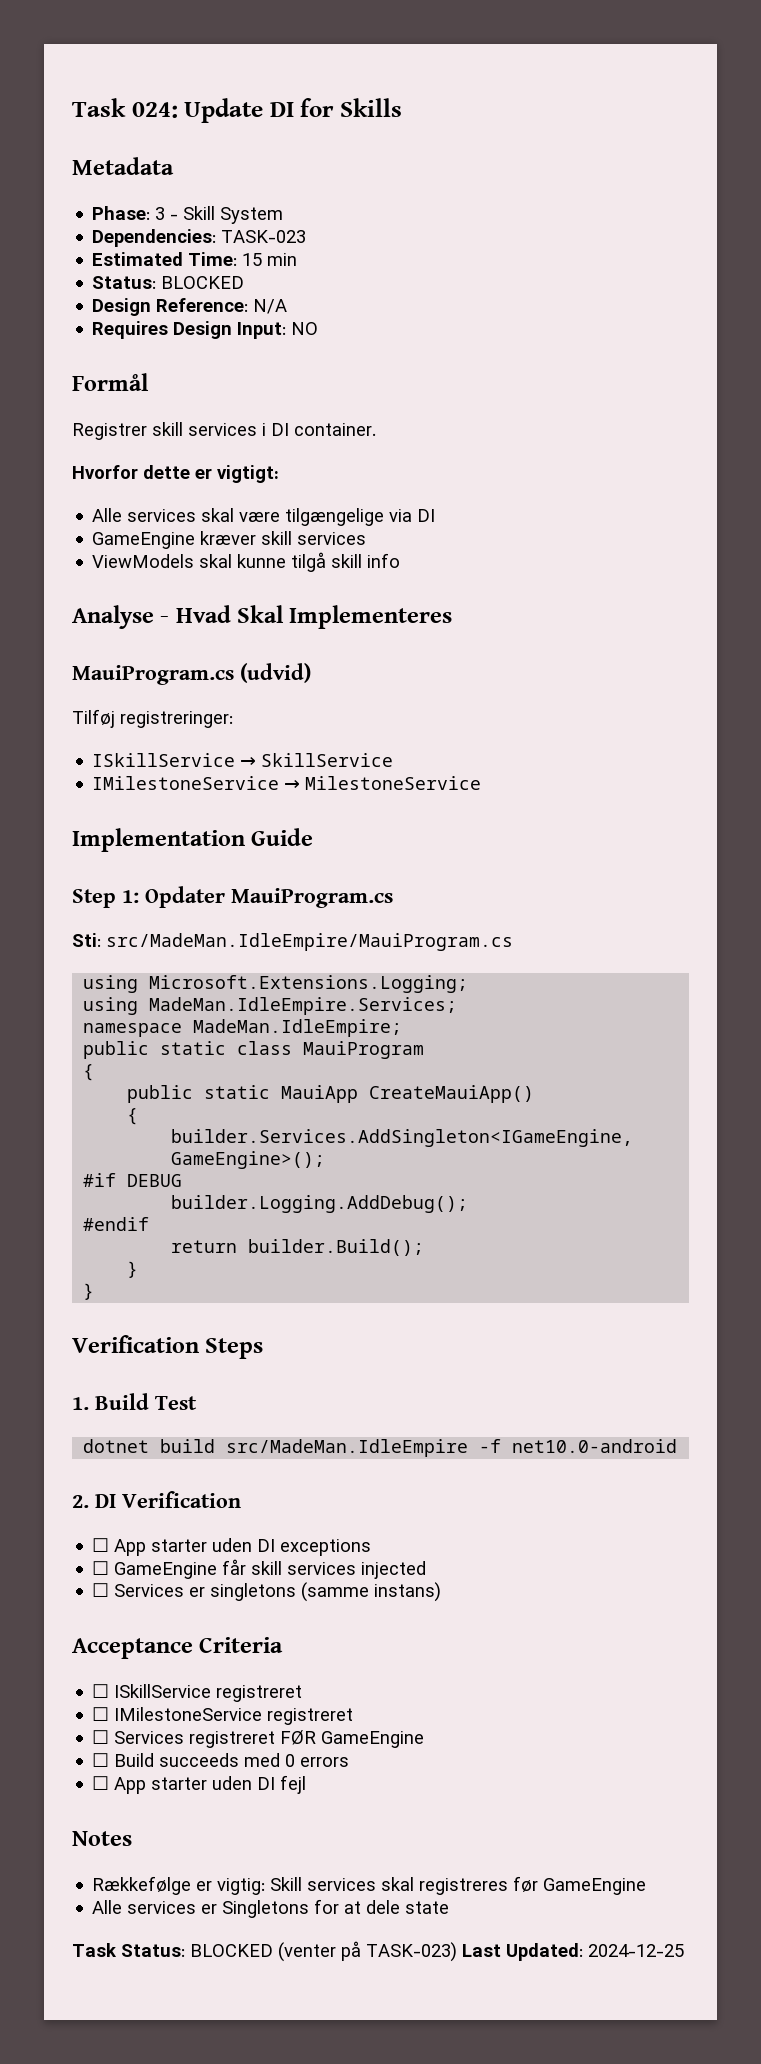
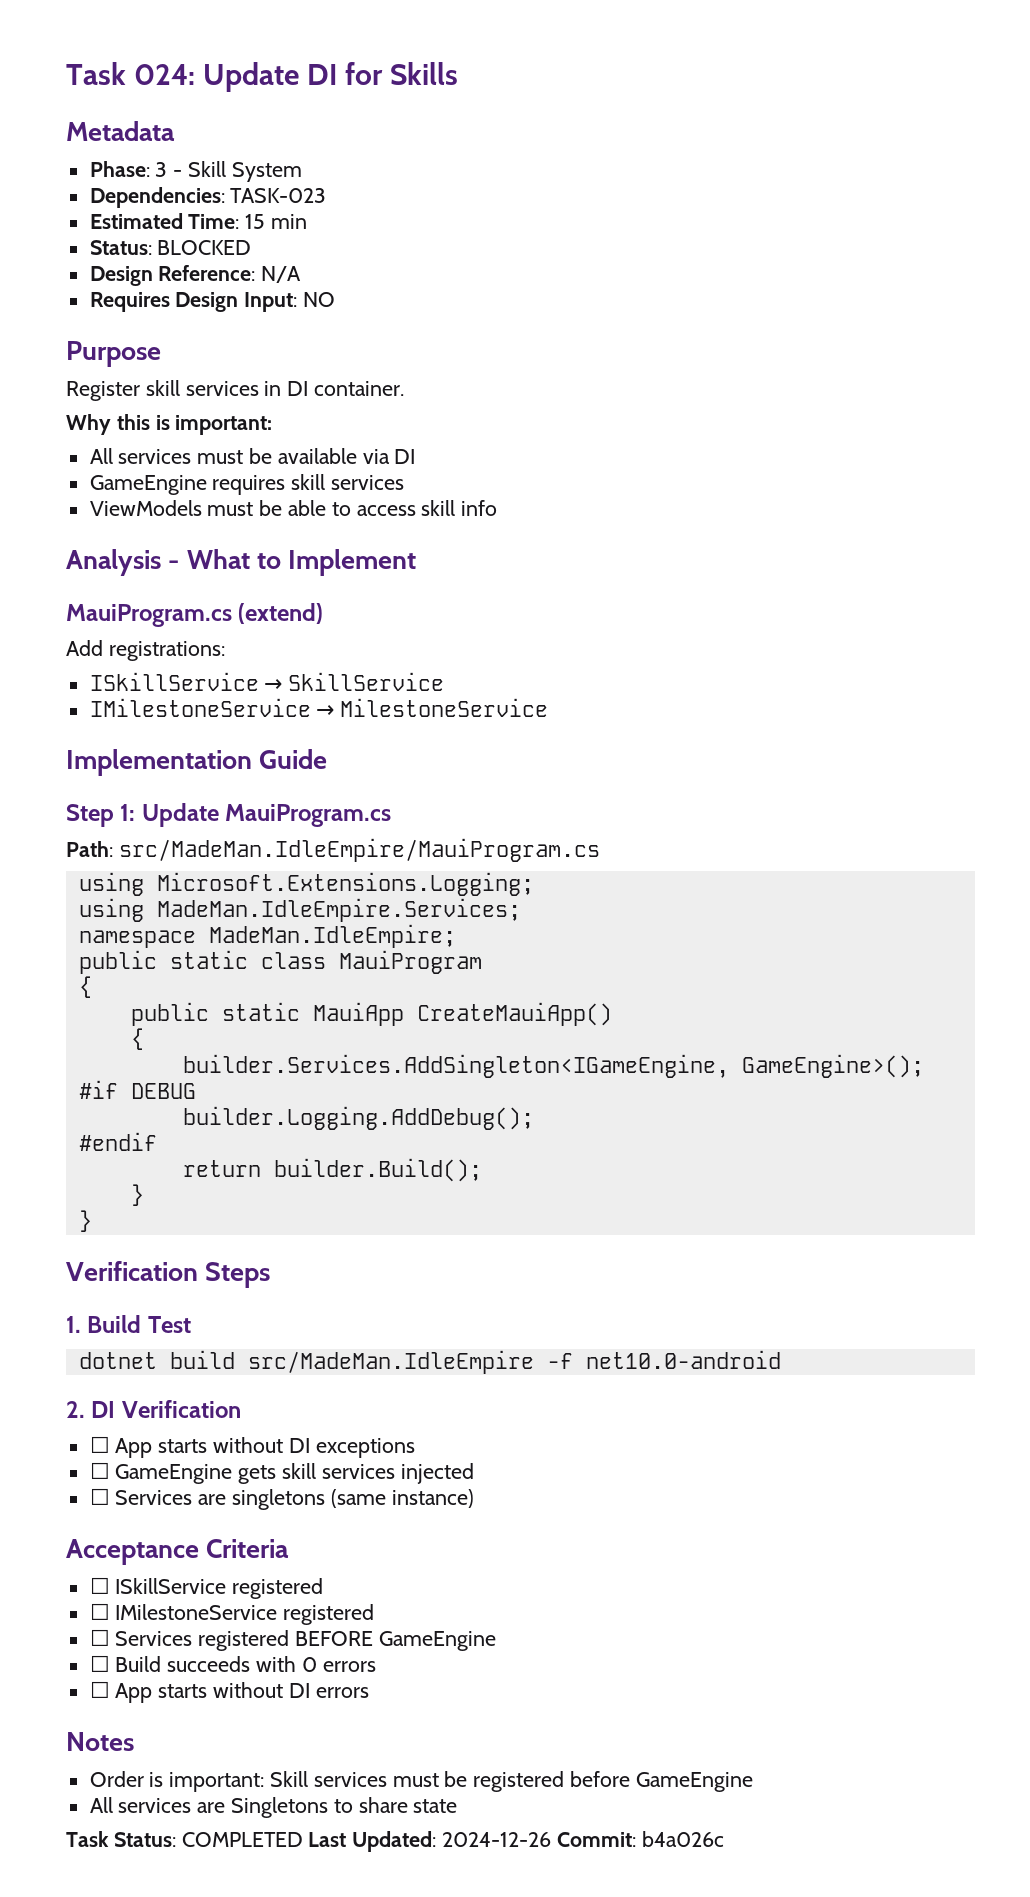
- Formål
- Registrer skill services i DI container.
+ Purpose
+ Register skill services in DI container.
- Hvorfor dette er vigtigt:
- Alle services skal være tilgængelige via DI
+ Why this is important:
+ All services must be available via DI
- GameEngine kræver skill services
+ GameEngine requires skill services
- ViewModels skal kunne tilgå skill info
- Analyse - Hvad Skal Implementeres
- MauiProgram.cs (udvid)
- Tilføj registreringer:
+ ViewModels must be able to access skill info
+ Analysis - What to Implement
+ MauiProgram.cs (extend)
+ Add registrations:
- Step 1: Opdater MauiProgram.cs
+ Step 1: Update MauiProgram.cs
- Sti: src/MadeMan.IdleEmpire/MauiProgram.cs
+ Path: src/MadeMan.IdleEmpire/MauiProgram.cs
- ☐ App starter uden DI exceptions
+ ☐ App starts without DI exceptions
- ☐ GameEngine får skill services injected
+ ☐ GameEngine gets skill services injected
- ☐ Services er singletons (samme instans)
+ ☐ Services are singletons (same instance)
- ☐ ISkillService registreret
+ ☐ ISkillService registered
- ☐ IMilestoneService registreret
- ☐ Services registreret FØR GameEngine
+ ☐ IMilestoneService registered
+ ☐ Services registered BEFORE GameEngine
- ☐ Build succeeds med 0 errors
+ ☐ Build succeeds with 0 errors
- ☐ App starter uden DI fejl
+ ☐ App starts without DI errors
  Notes
- Rækkefølge er vigtig: Skill services skal registreres før GameEngine
- Alle services er Singletons for at dele state
- Task Status: BLOCKED (venter på TASK-023) Last Updated: 2024-12-25
+ Order is important: Skill services must be registered before GameEngine
+ All services are Singletons to share state
+ Task Status: COMPLETED Last Updated: 2024-12-26 Commit: b4a026c

